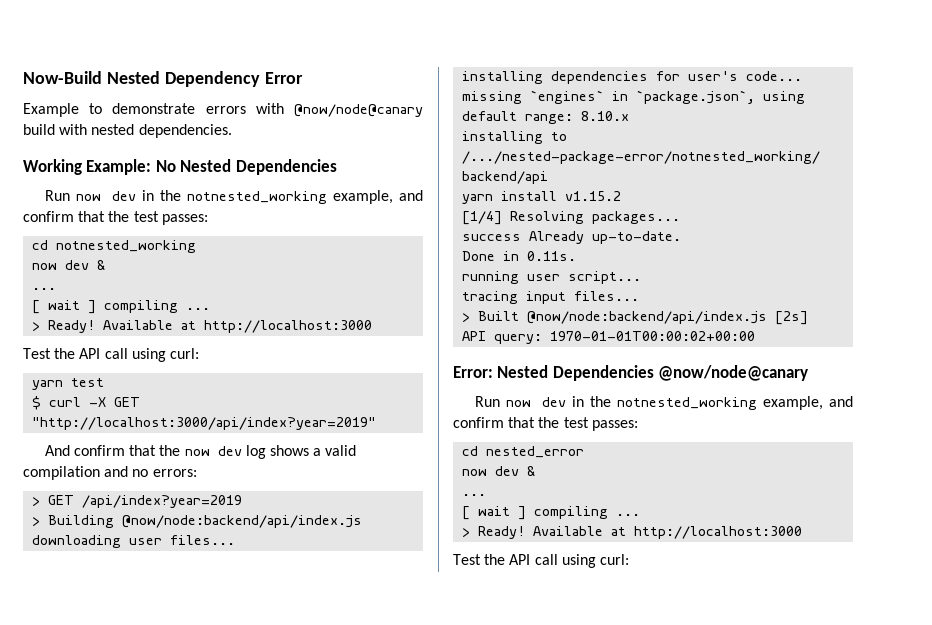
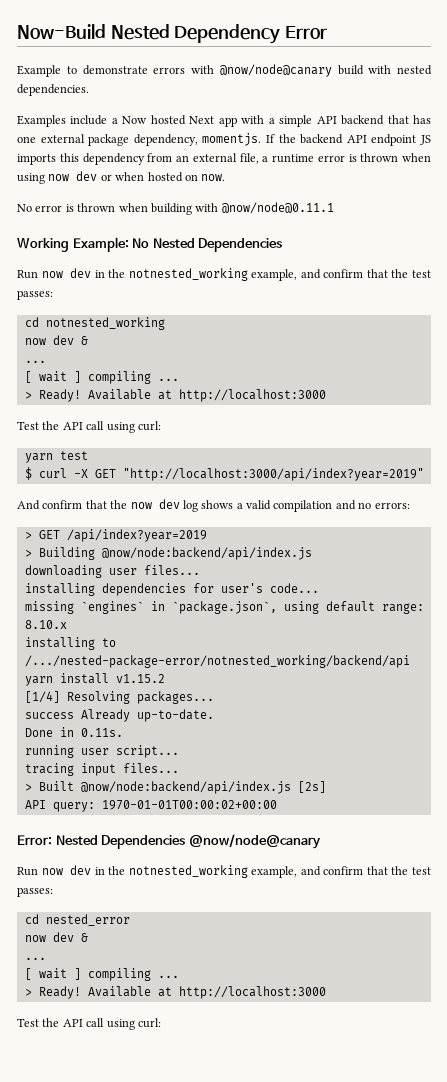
+ Examples include a Now hosted Next app with a simple API backend that has one external package dependency, momentjs. If the backend API endpoint JS imports this dependency from an external file, a runtime error is thrown when using now dev or when hosted on now.
+ No error is thrown when building with @now/node@0.11.1

